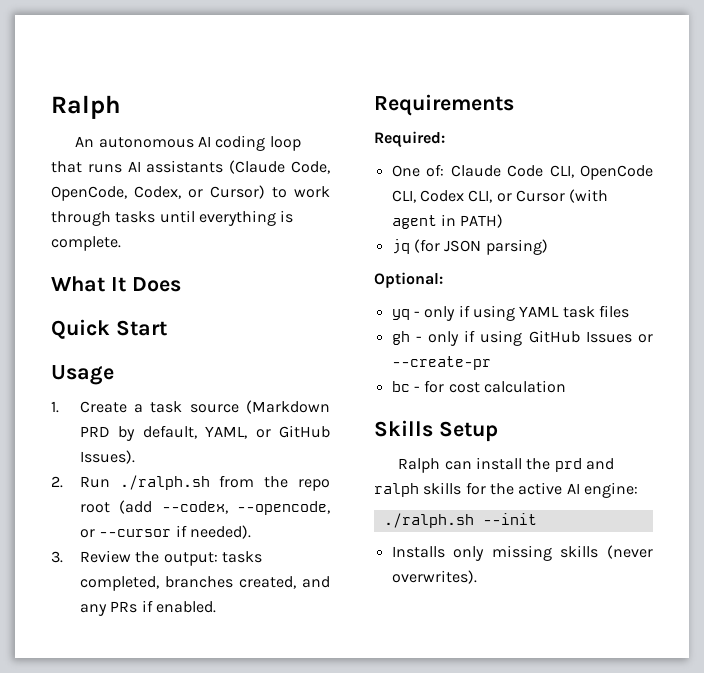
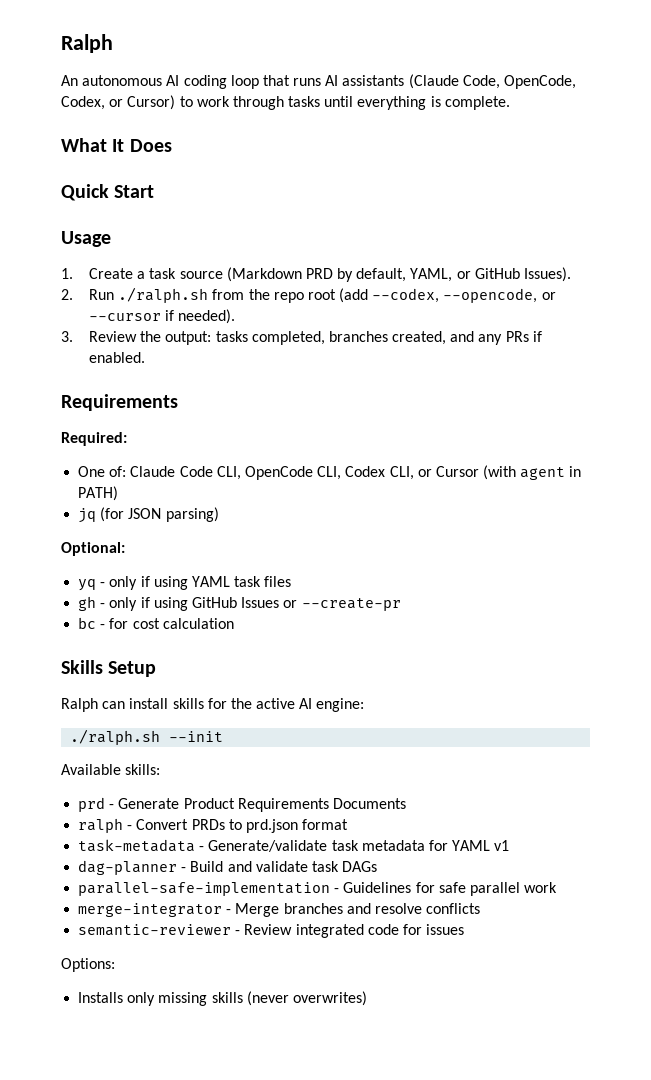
- Ralph can install the prd and ralph skills for the active AI engine:
+ Ralph can install skills for the active AI engine:
+ Available skills:
+ prd - Generate Product Requirements Documents
+ ralph - Convert PRDs to prd.json format
+ task-metadata - Generate/validate task metadata for YAML v1
+ dag-planner - Build and validate task DAGs
+ parallel-safe-implementation - Guidelines for safe parallel work
+ merge-integrator - Merge branches and resolve conflicts
+ semantic-reviewer - Review integrated code for issues
+ Options:
- Installs only missing skills (never overwrites).
+ Installs only missing skills (never overwrites)

